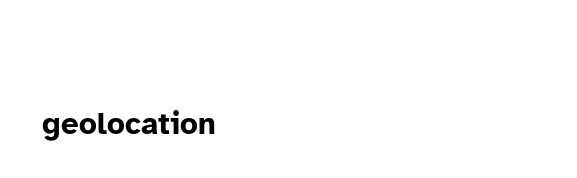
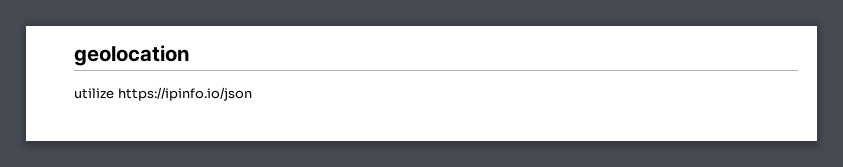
+ utilize https://ipinfo.io/json

